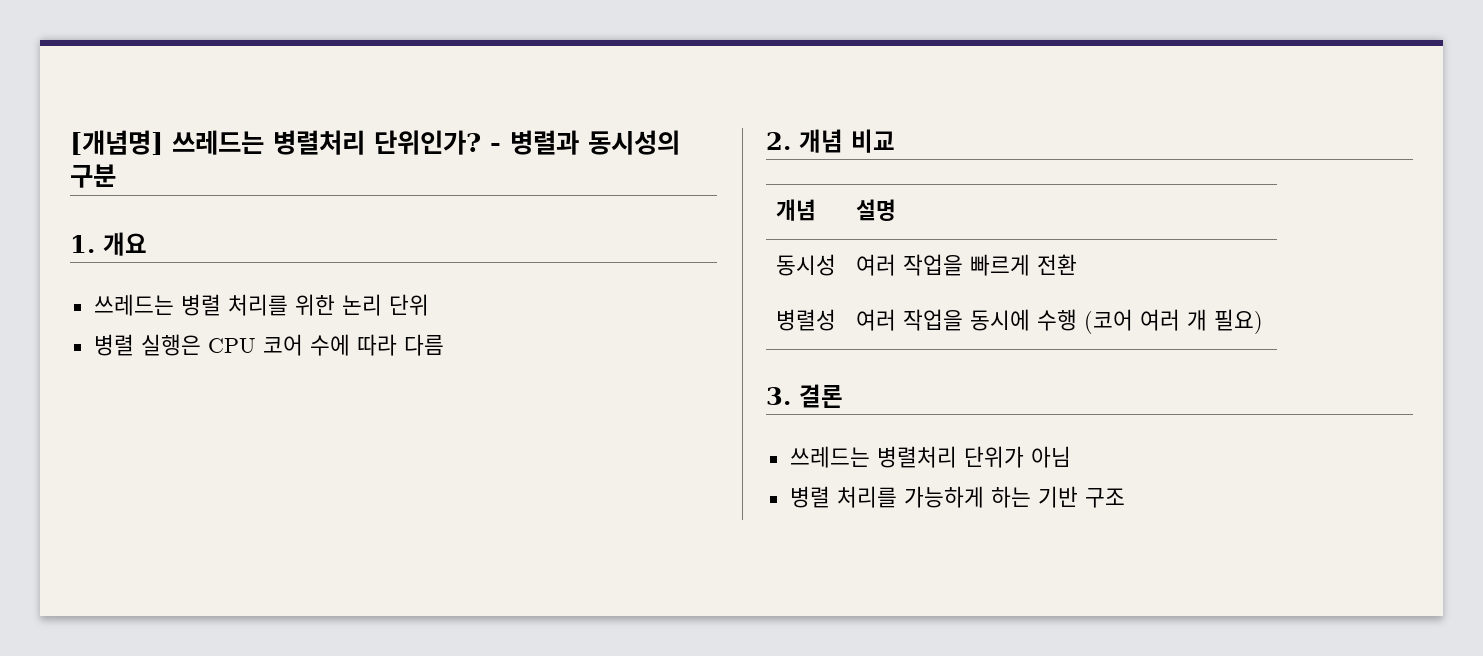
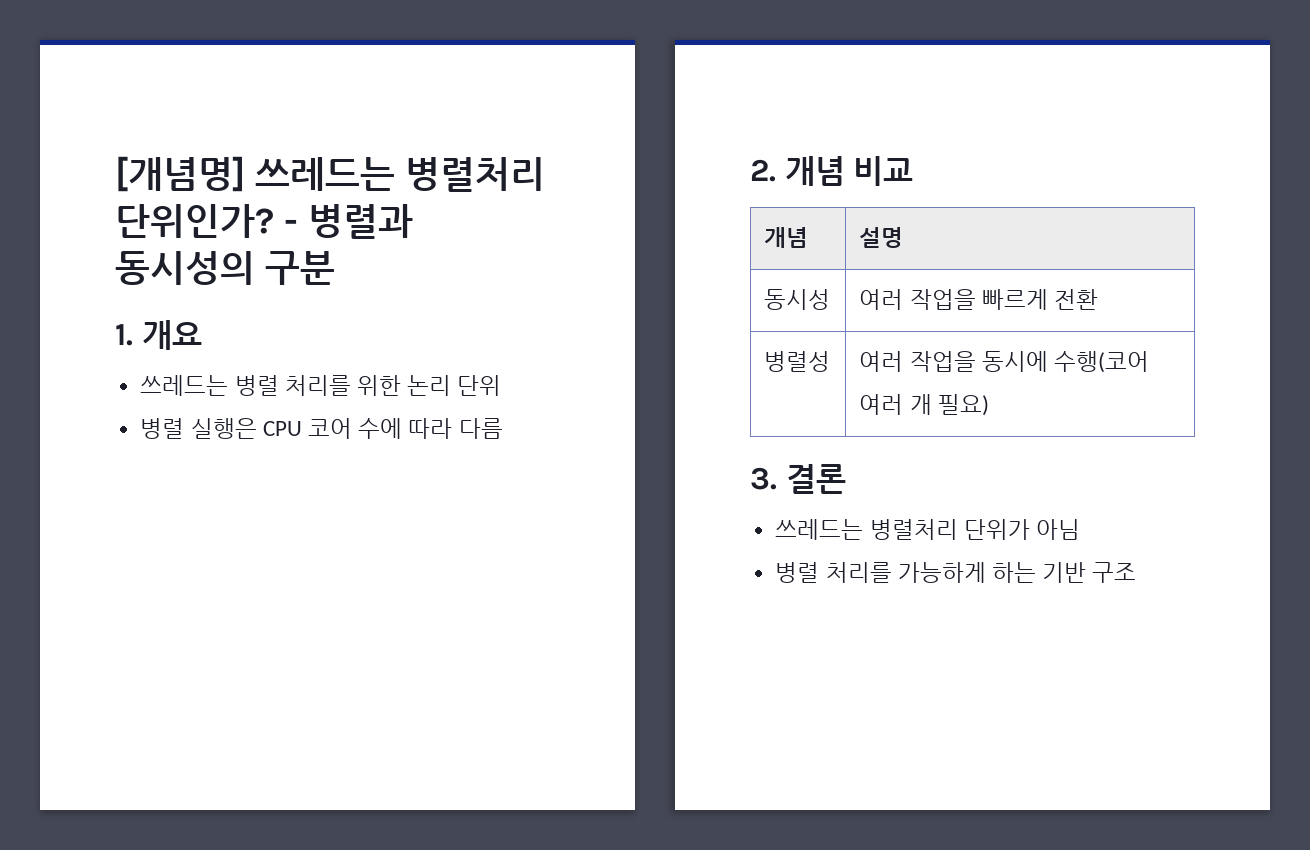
- 병렬성 | 여러 작업을 동시에 수행 (코어 여러 개 필요)
+ 병렬성 | 여러 작업을 동시에 수행(코어 여러 개 필요)

